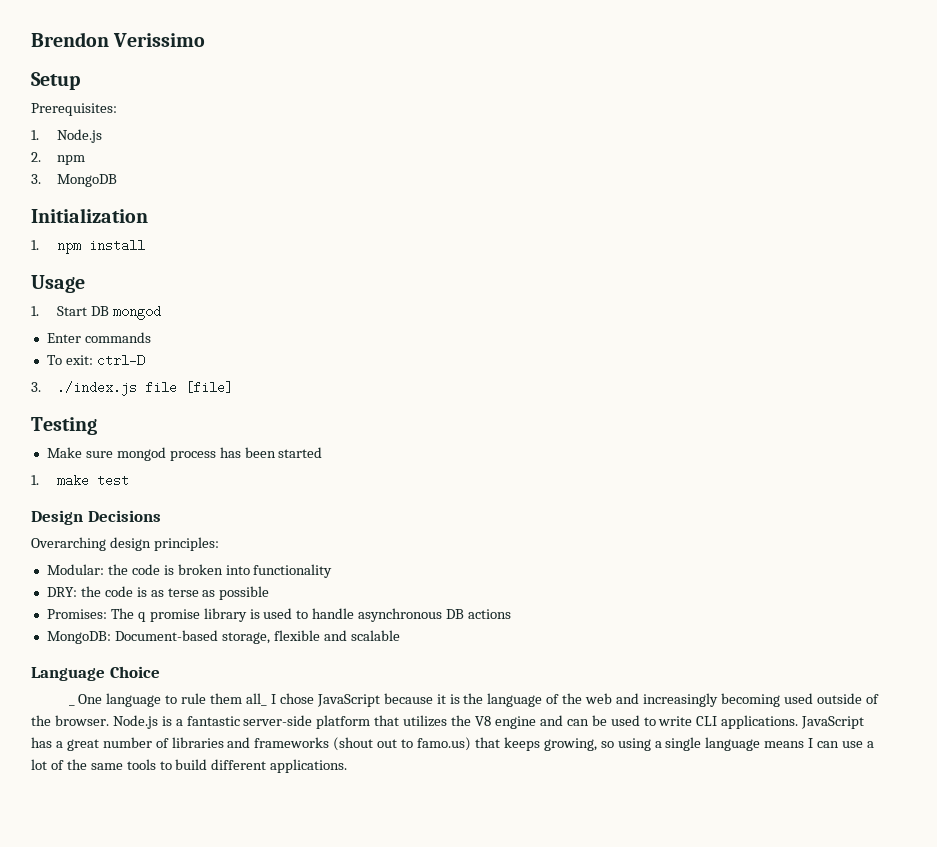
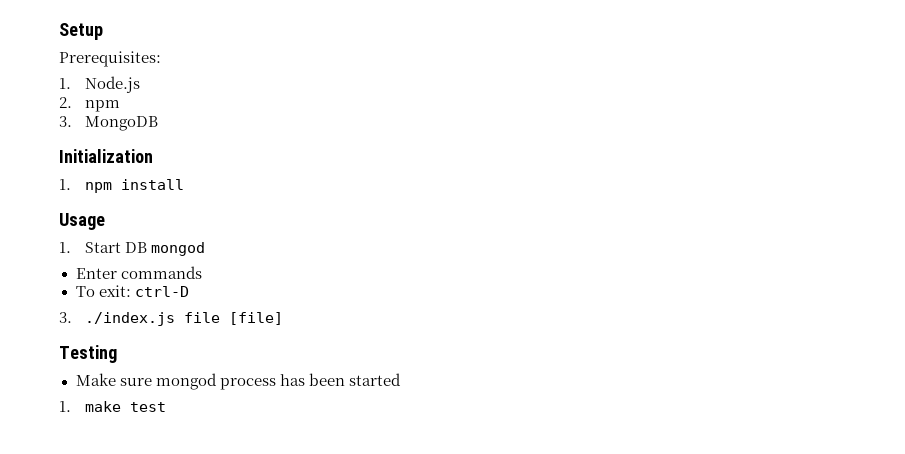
- Brendon Verissimo
- Design Decisions
- Overarching design principles:
- Modular: the code is broken into functionality
- DRY: the code is as terse as possible
- Promises: The q promise library is used to handle asynchronous DB actions
- MongoDB: Document-based storage, flexible and scalable
- Language Choice
- _ One language to rule them all_ I chose JavaScript because it is the language of the web and increasingly becoming used outside of the browser. Node.js is a fantastic server-side platform that utilizes the V8 engine and can be used to write CLI applications. JavaScript has a great number of libraries and frameworks (shout out to famo.us) that keeps growing, so using a single language means I can use a lot of the same tools to build different applications.

